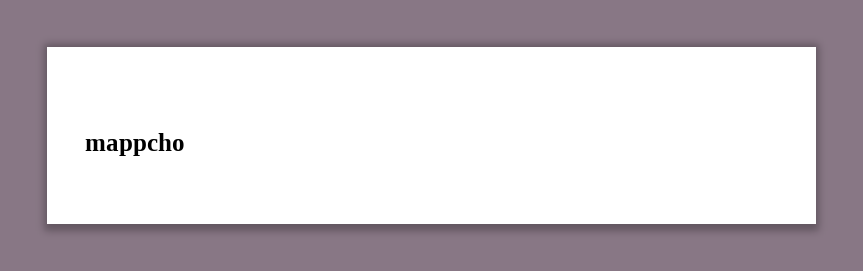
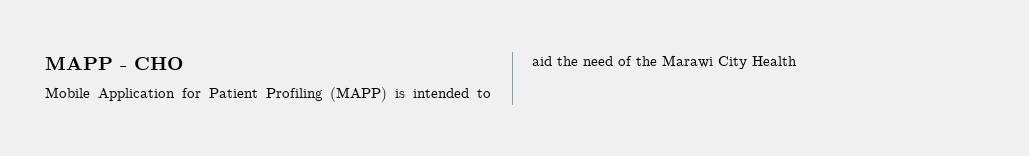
- mappcho
+ MAPP - CHO
+ Mobile Application for Patient Profiling (MAPP) is intended to aid the need of the Marawi City Health

